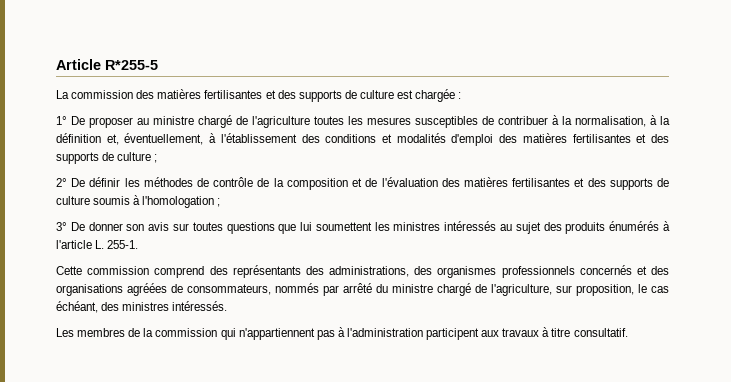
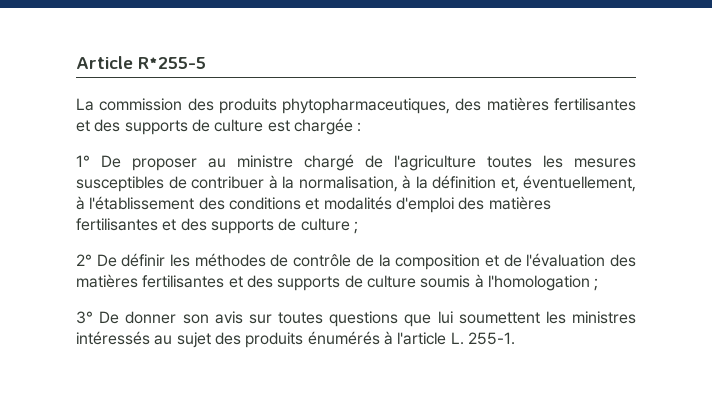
- La commission des matières fertilisantes et des supports de culture est chargée :
+ La commission des produits phytopharmaceutiques, des matières fertilisantes et des supports de culture est chargée :
- Cette commission comprend des représentants des administrations, des organismes professionnels concernés et des organisations agréées de consommateurs, nommés par arrêté du ministre chargé de l'agriculture, sur proposition, le cas échéant, des ministres intéressés.
- Les membres de la commission qui n'appartiennent pas à l'administration participent aux travaux à titre consultatif.

